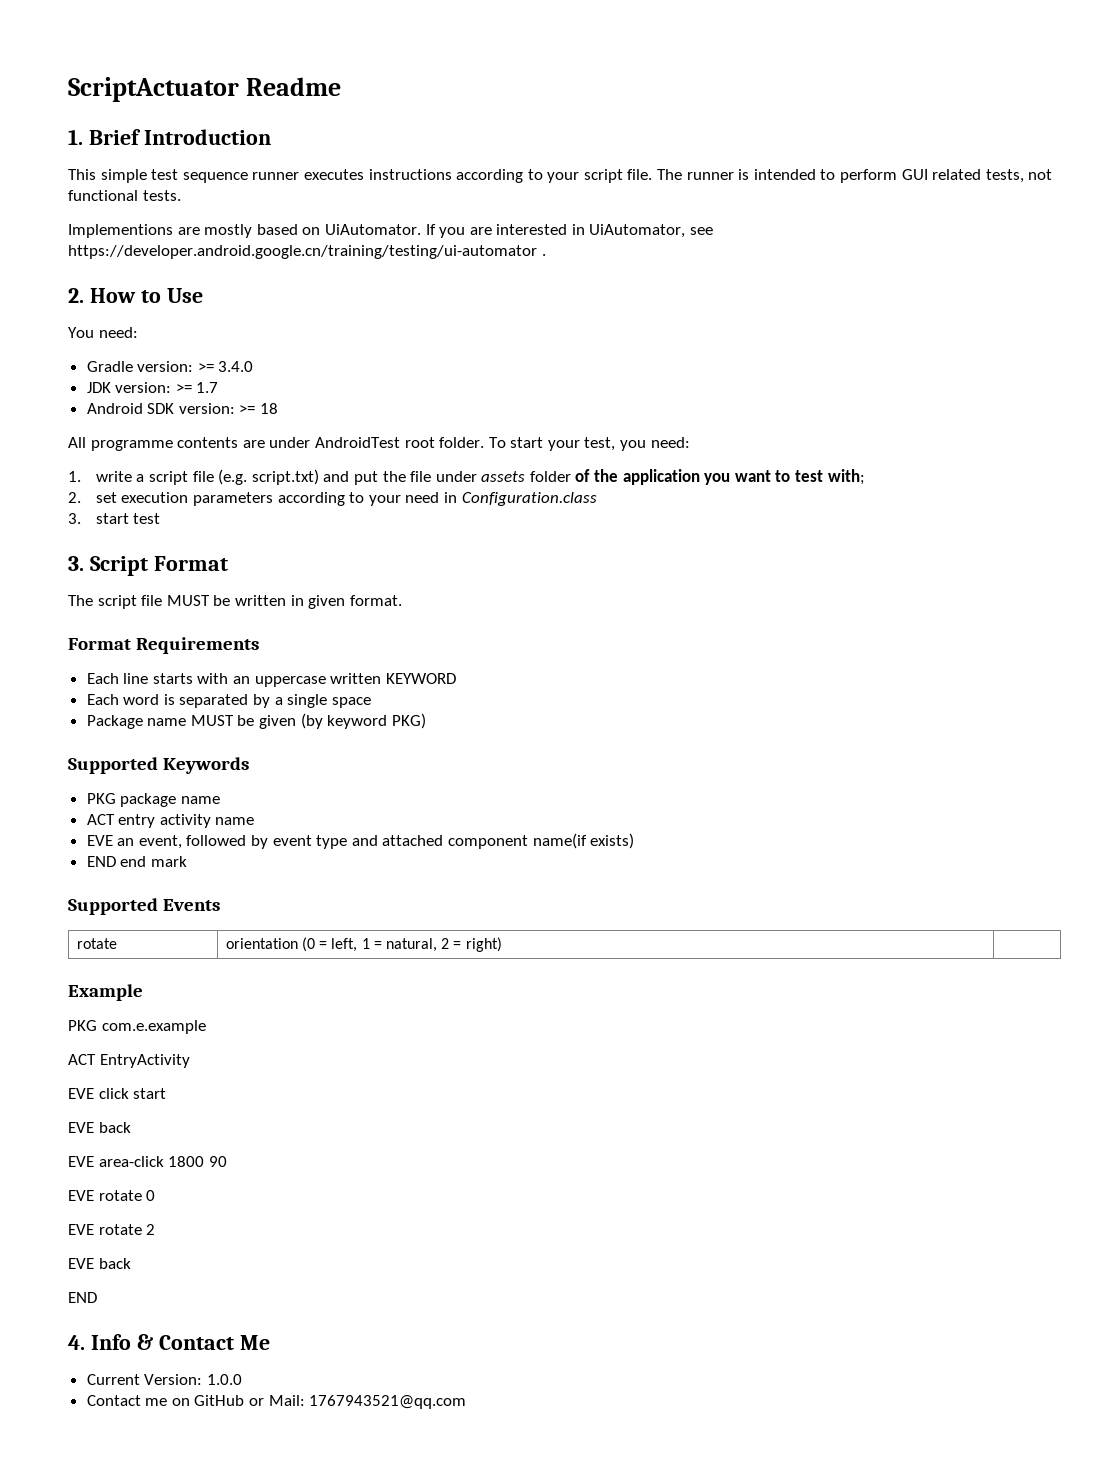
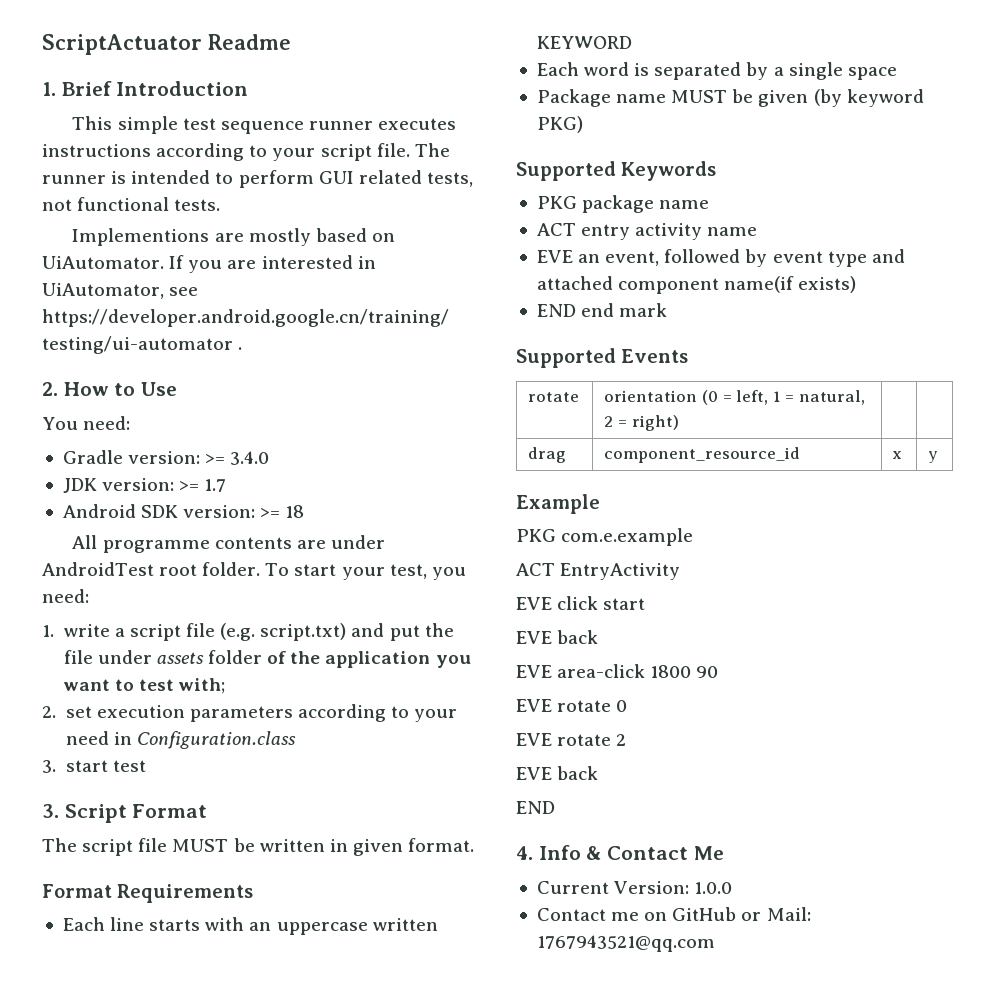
- rotate | orientation (0 = left, 1 = natural, 2 = right) |
+ rotate | orientation (0 = left, 1 = natural, 2 = right) | |
+ drag | component_resource_id | x | y

